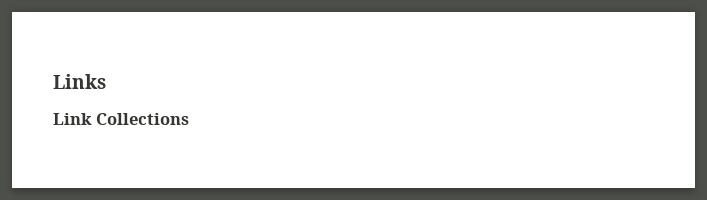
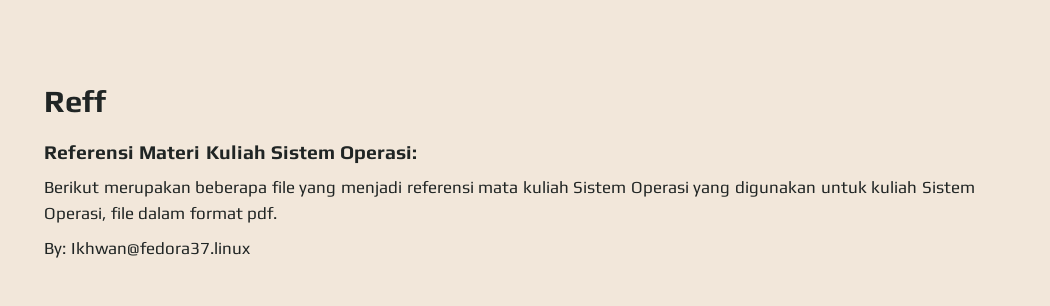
- Links
- Link Collections
+ Reff
+ Referensi Materi Kuliah Sistem Operasi:
+ Berikut merupakan beberapa file yang menjadi referensi mata kuliah Sistem Operasi yang digunakan untuk kuliah Sistem Operasi, file dalam format pdf.
+ By: Ikhwan@fedora37.linux

